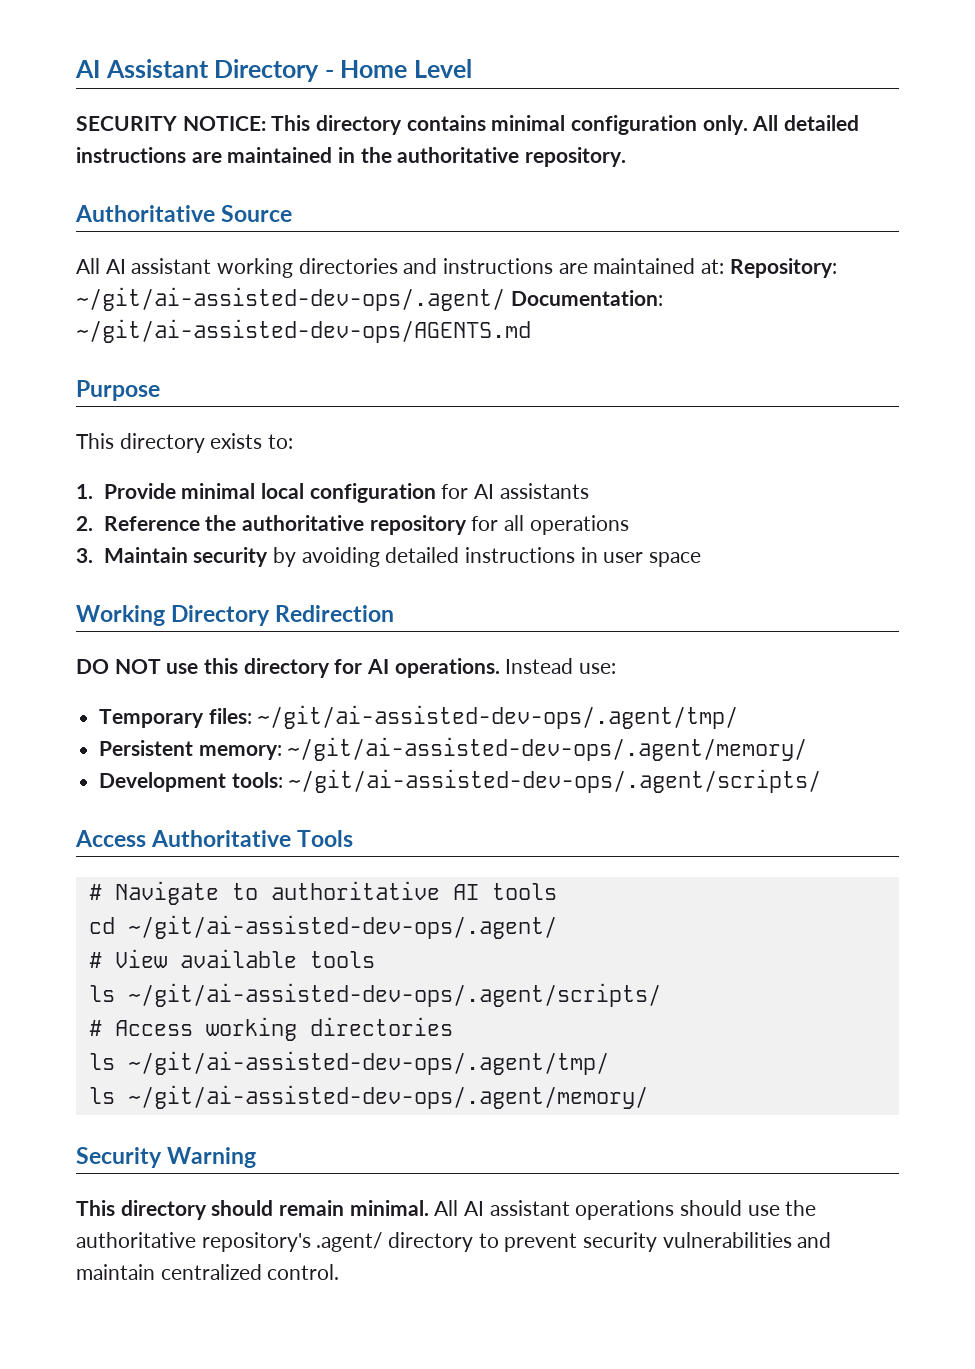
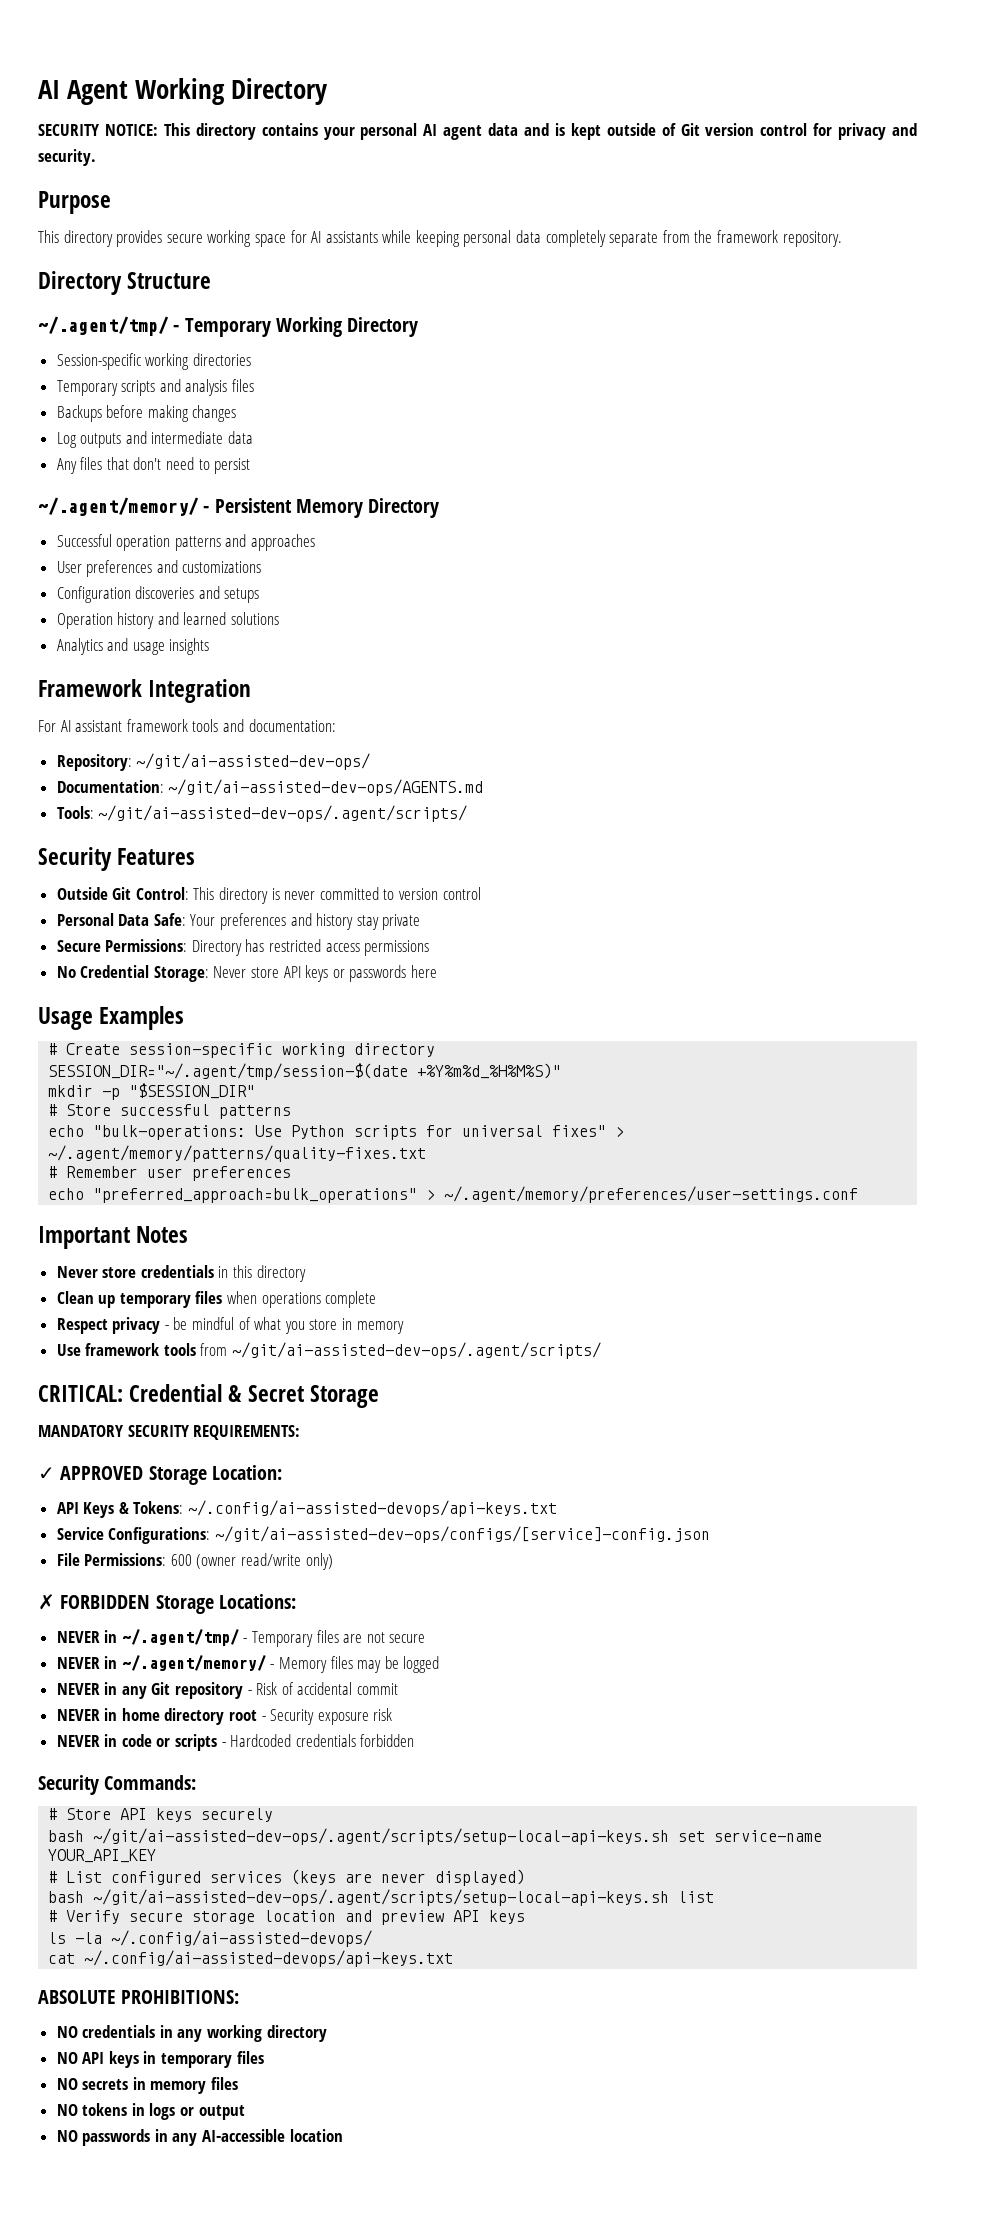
- AI Assistant Directory - Home Level
+ AI Agent Working Directory
- SECURITY NOTICE: This directory contains minimal configuration only. All detailed instructions are maintained in the authoritative repository.
- Authoritative Source
- All AI assistant working directories and instructions are maintained at: Repository: ~/git/ai-assisted-dev-ops/.agent/ Documentation: ~/git/ai-assisted-dev-ops/AGENTS.md
+ SECURITY NOTICE: This directory contains your personal AI agent data and is kept outside of Git version control for privacy and security.
  Purpose
- This directory exists to:
- 1. Provide minimal local configuration for AI assistants
- 2. Reference the authoritative repository for all operations
- 3. Maintain security by avoiding detailed instructions in user space
- Working Directory Redirection
- DO NOT use this directory for AI operations. Instead use:
- Temporary files: ~/git/ai-assisted-dev-ops/.agent/tmp/
- Persistent memory: ~/git/ai-assisted-dev-ops/.agent/memory/
- Development tools: ~/git/ai-assisted-dev-ops/.agent/scripts/
- Access Authoritative Tools
- # Navigate to authoritative AI tools
- cd ~/git/ai-assisted-dev-ops/.agent/
- # View available tools
- ls ~/git/ai-assisted-dev-ops/.agent/scripts/
- # Access working directories
- ls ~/git/ai-assisted-dev-ops/.agent/tmp/
- ls ~/git/ai-assisted-dev-ops/.agent/memory/
- Security Warning
- This directory should remain minimal. All AI assistant operations should use the authoritative repository's .agent/ directory to prevent security vulnerabilities and maintain centralized control.
+ This directory provides secure working space for AI assistants while keeping personal data completely separate from the framework repository.
+ Directory Structure
+ ~/.agent/tmp/ - Temporary Working Directory
+ Session-specific working directories
+ Temporary scripts and analysis files
+ Backups before making changes
+ Log outputs and intermediate data
+ Any files that don't need to persist
+ ~/.agent/memory/ - Persistent Memory Directory
+ Successful operation patterns and approaches
+ User preferences and customizations
+ Configuration discoveries and setups
+ Operation history and learned solutions
+ Analytics and usage insights
+ Framework Integration
+ For AI assistant framework tools and documentation:
+ Repository: ~/git/ai-assisted-dev-ops/
+ Documentation: ~/git/ai-assisted-dev-ops/AGENTS.md
+ Tools: ~/git/ai-assisted-dev-ops/.agent/scripts/
+ Security Features
+ Outside Git Control: This directory is never committed to version control
+ Personal Data Safe: Your preferences and history stay private
+ Secure Permissions: Directory has restricted access permissions
+ No Credential Storage: Never store API keys or passwords here
+ Usage Examples
+ # Create session-specific working directory
+ SESSION_DIR="~/.agent/tmp/session-$(date +%Y%m%d_%H%M%S)"
+ mkdir -p "$SESSION_DIR"
+ # Store successful patterns
+ echo "bulk-operations: Use Python scripts for universal fixes" > ~/.agent/memory/patterns/quality-fixes.txt
+ # Remember user preferences
+ echo "preferred_approach=bulk_operations" > ~/.agent/memory/preferences/user-settings.conf
+ Important Notes
+ Never store credentials in this directory
+ Clean up temporary files when operations complete
+ Respect privacy - be mindful of what you store in memory
+ Use framework tools from ~/git/ai-assisted-dev-ops/.agent/scripts/
+ CRITICAL: Credential & Secret Storage
+ MANDATORY SECURITY REQUIREMENTS:
+ ✓ APPROVED Storage Location:
+ API Keys & Tokens: ~/.config/ai-assisted-devops/api-keys.txt
+ Service Configurations: ~/git/ai-assisted-dev-ops/configs/[service]-config.json
+ File Permissions: 600 (owner read/write only)
+ ✗ FORBIDDEN Storage Locations:
+ NEVER in ~/.agent/tmp/ - Temporary files are not secure
+ NEVER in ~/.agent/memory/ - Memory files may be logged
+ NEVER in any Git repository - Risk of accidental commit
+ NEVER in home directory root - Security exposure risk
+ NEVER in code or scripts - Hardcoded credentials forbidden
+ Security Commands:
+ # Store API keys securely
+ bash ~/git/ai-assisted-dev-ops/.agent/scripts/setup-local-api-keys.sh set service-name YOUR_API_KEY
+ # List configured services (keys are never displayed)
+ bash ~/git/ai-assisted-dev-ops/.agent/scripts/setup-local-api-keys.sh list
+ # Verify secure storage location and preview API keys
+ ls -la ~/.config/ai-assisted-devops/
+ cat ~/.config/ai-assisted-devops/api-keys.txt
+ ABSOLUTE PROHIBITIONS:
+ NO credentials in any working directory
+ NO API keys in temporary files
+ NO secrets in memory files
+ NO tokens in logs or output
+ NO passwords in any AI-accessible location

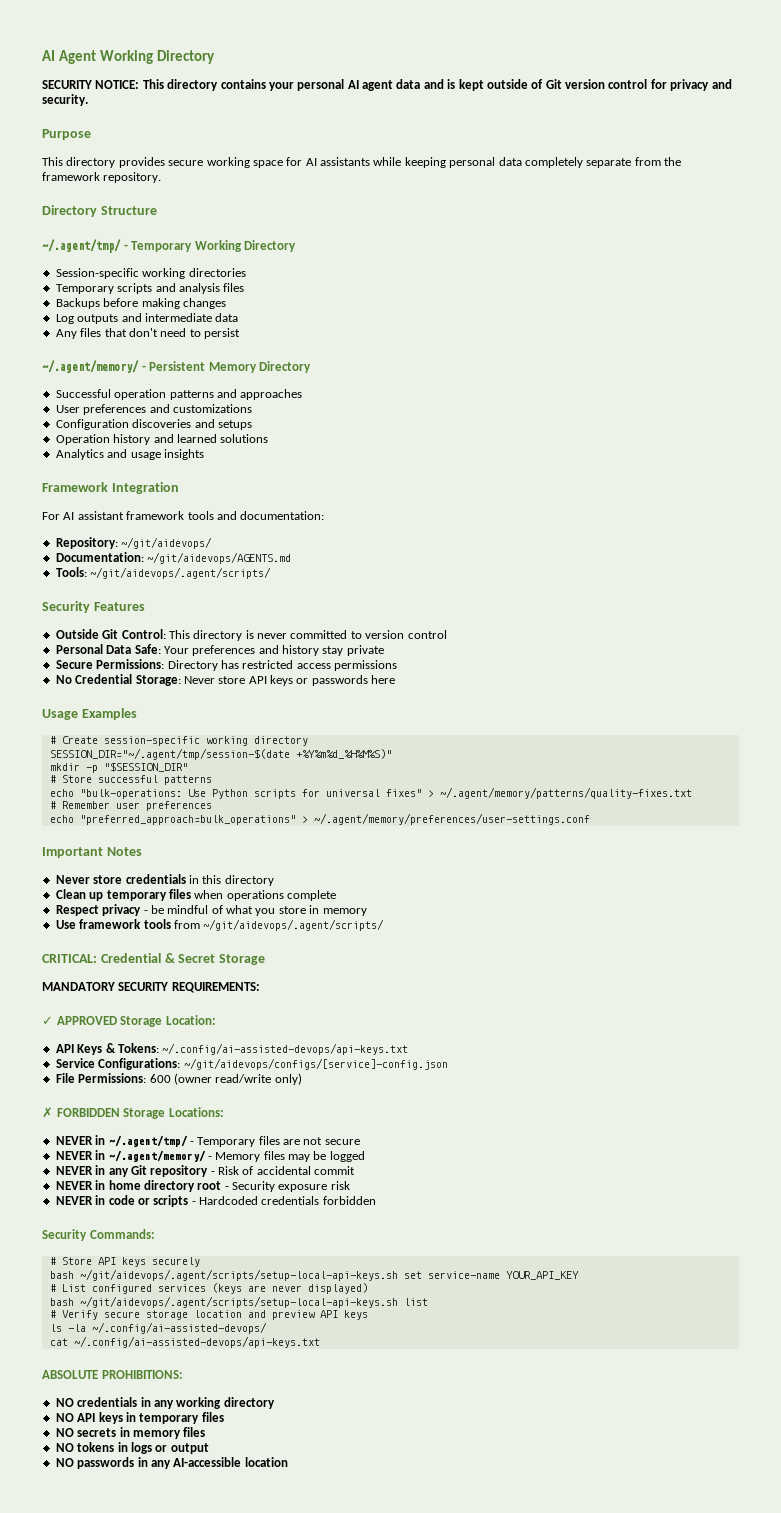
- Repository: ~/git/ai-assisted-dev-ops/
+ Repository: ~/git/aidevops/
- Documentation: ~/git/ai-assisted-dev-ops/AGENTS.md
+ Documentation: ~/git/aidevops/AGENTS.md
- Tools: ~/git/ai-assisted-dev-ops/.agent/scripts/
+ Tools: ~/git/aidevops/.agent/scripts/
- Use framework tools from ~/git/ai-assisted-dev-ops/.agent/scripts/
+ Use framework tools from ~/git/aidevops/.agent/scripts/
- Service Configurations: ~/git/ai-assisted-dev-ops/configs/[service]-config.json
+ Service Configurations: ~/git/aidevops/configs/[service]-config.json
- bash ~/git/ai-assisted-dev-ops/.agent/scripts/setup-local-api-keys.sh set service-name YOUR_API_KEY
+ bash ~/git/aidevops/.agent/scripts/setup-local-api-keys.sh set service-name YOUR_API_KEY
- bash ~/git/ai-assisted-dev-ops/.agent/scripts/setup-local-api-keys.sh list
+ bash ~/git/aidevops/.agent/scripts/setup-local-api-keys.sh list

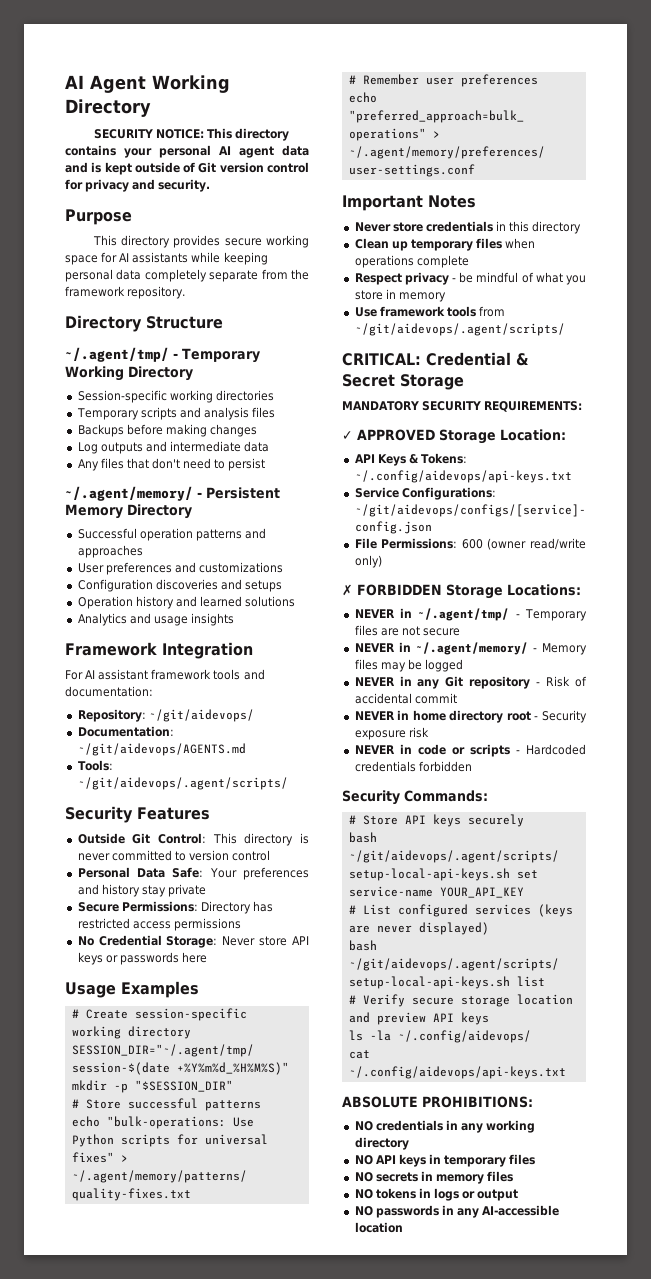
- API Keys & Tokens: ~/.config/ai-assisted-devops/api-keys.txt
+ API Keys & Tokens: ~/.config/aidevops/api-keys.txt
- ls -la ~/.config/ai-assisted-devops/
+ ls -la ~/.config/aidevops/
- cat ~/.config/ai-assisted-devops/api-keys.txt
+ cat ~/.config/aidevops/api-keys.txt

